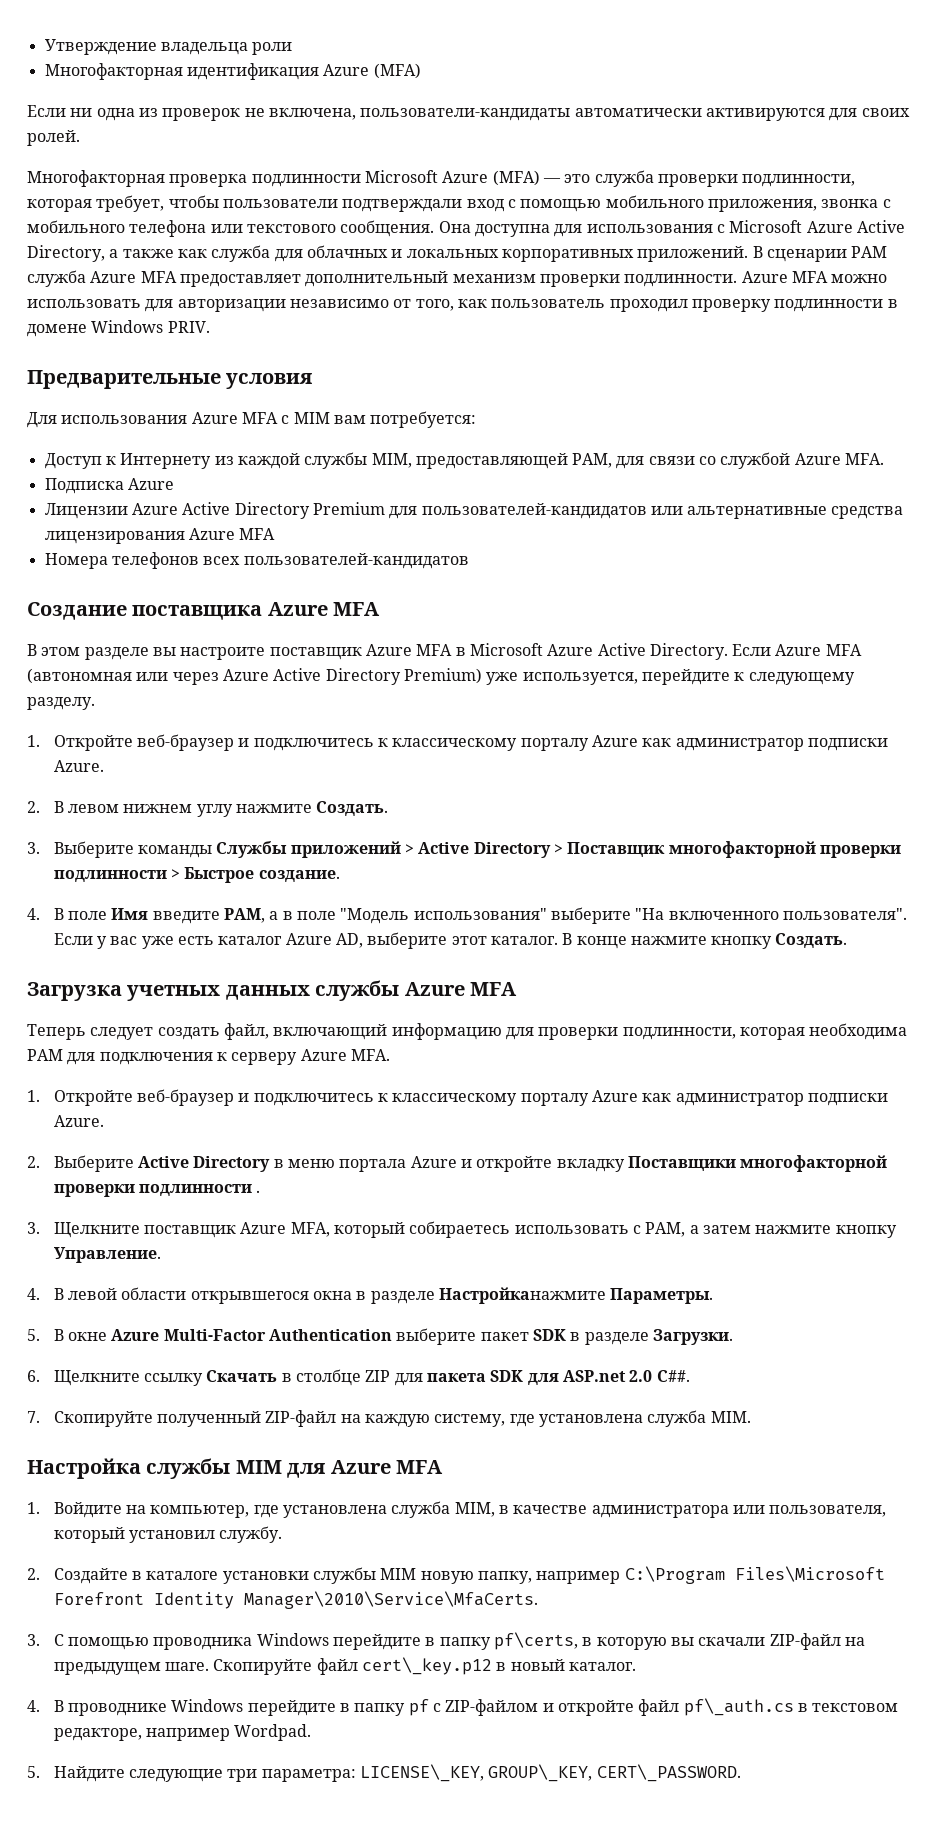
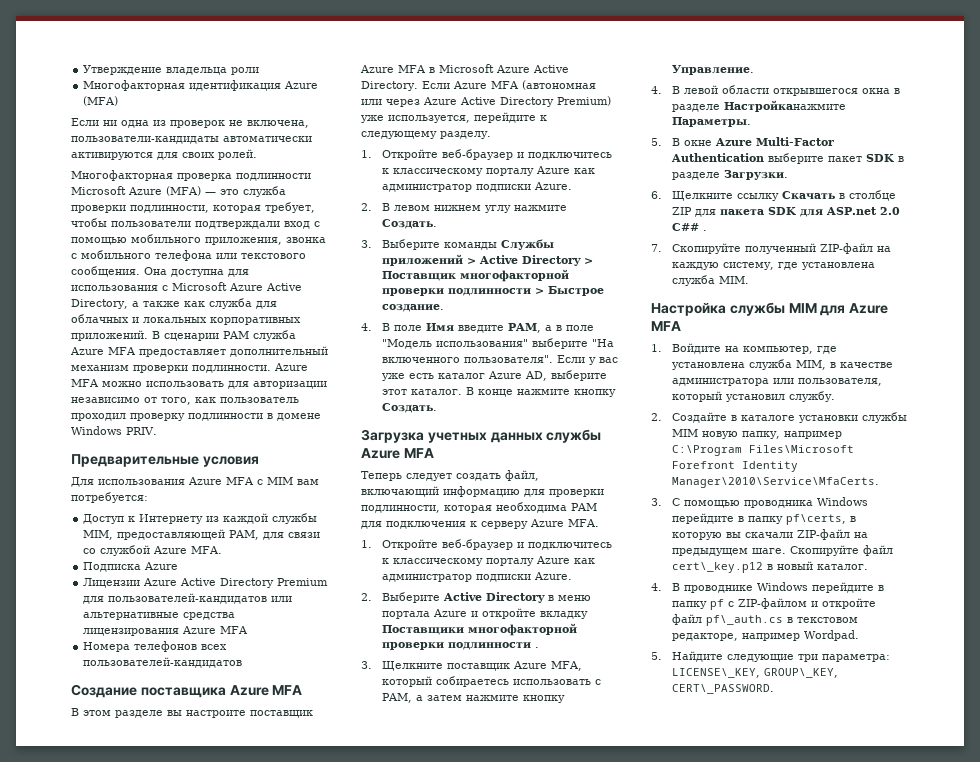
- 6. Щелкните ссылку Скачать в столбце ZIP для пакета SDK для ASP.net 2.0 C##.
+ 6. Щелкните ссылку Скачать в столбце ZIP для пакета SDK для ASP.net 2.0 C## .

